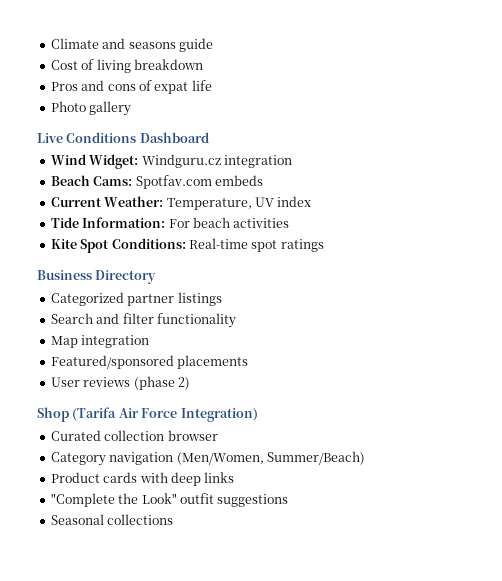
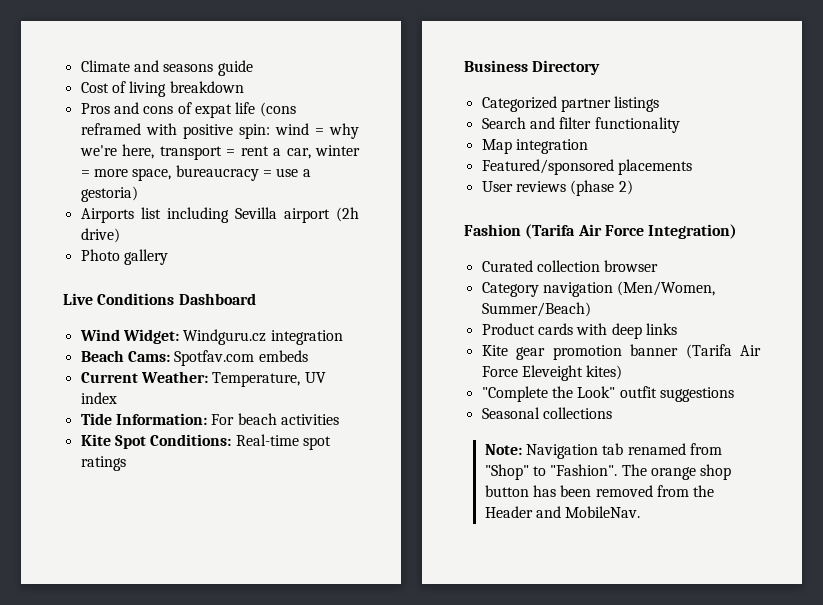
- Pros and cons of expat life
+ Pros and cons of expat life (cons reframed with positive spin: wind = why we're here, transport = rent a car, winter = more space, bureaucracy = use a gestoria)
+ Airports list including Sevilla airport (2h drive)
- Shop (Tarifa Air Force Integration)
+ Fashion (Tarifa Air Force Integration)
+ Kite gear promotion banner (Tarifa Air Force Eleveight kites)
+ Note: Navigation tab renamed from "Shop" to "Fashion". The orange shop button has been removed from the Header and MobileNav.

